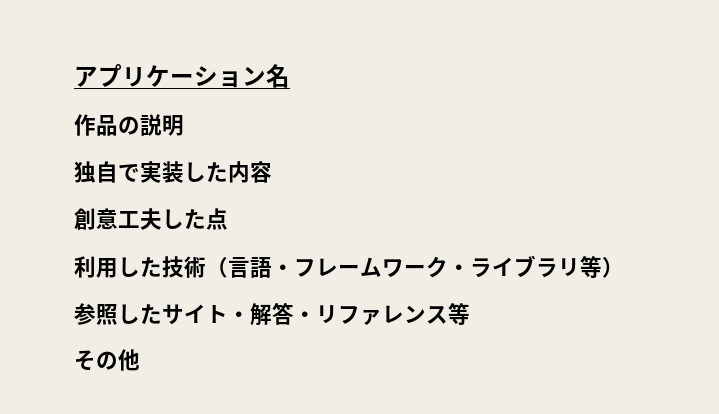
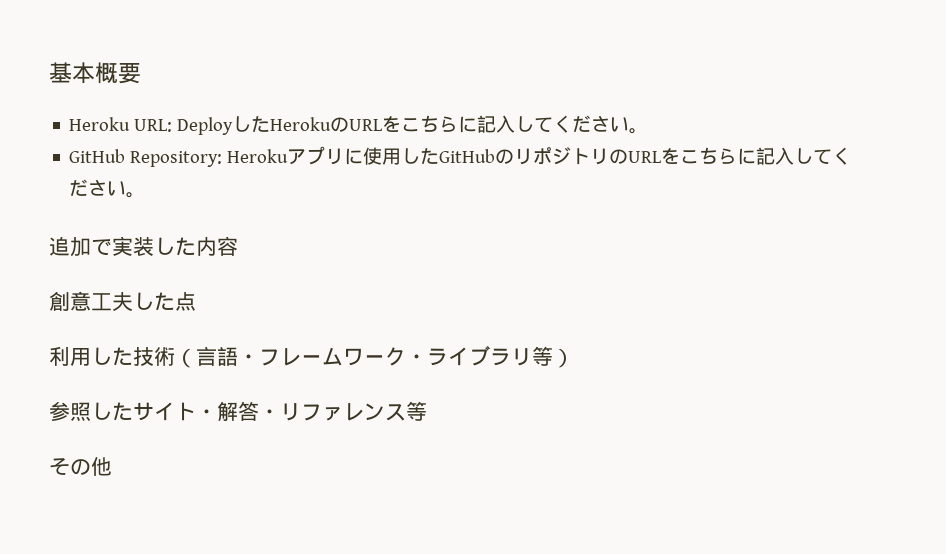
- アプリケーション名
- 作品の説明
- 独自で実装した内容
+ 基本概要
+ Heroku URL: DeployしたHerokuのURLをこちらに記入してください。
+ GitHub Repository: Herokuアプリに使用したGitHubのリポジトリのURLをこちらに記入してください。
+ 追加で実装した内容

